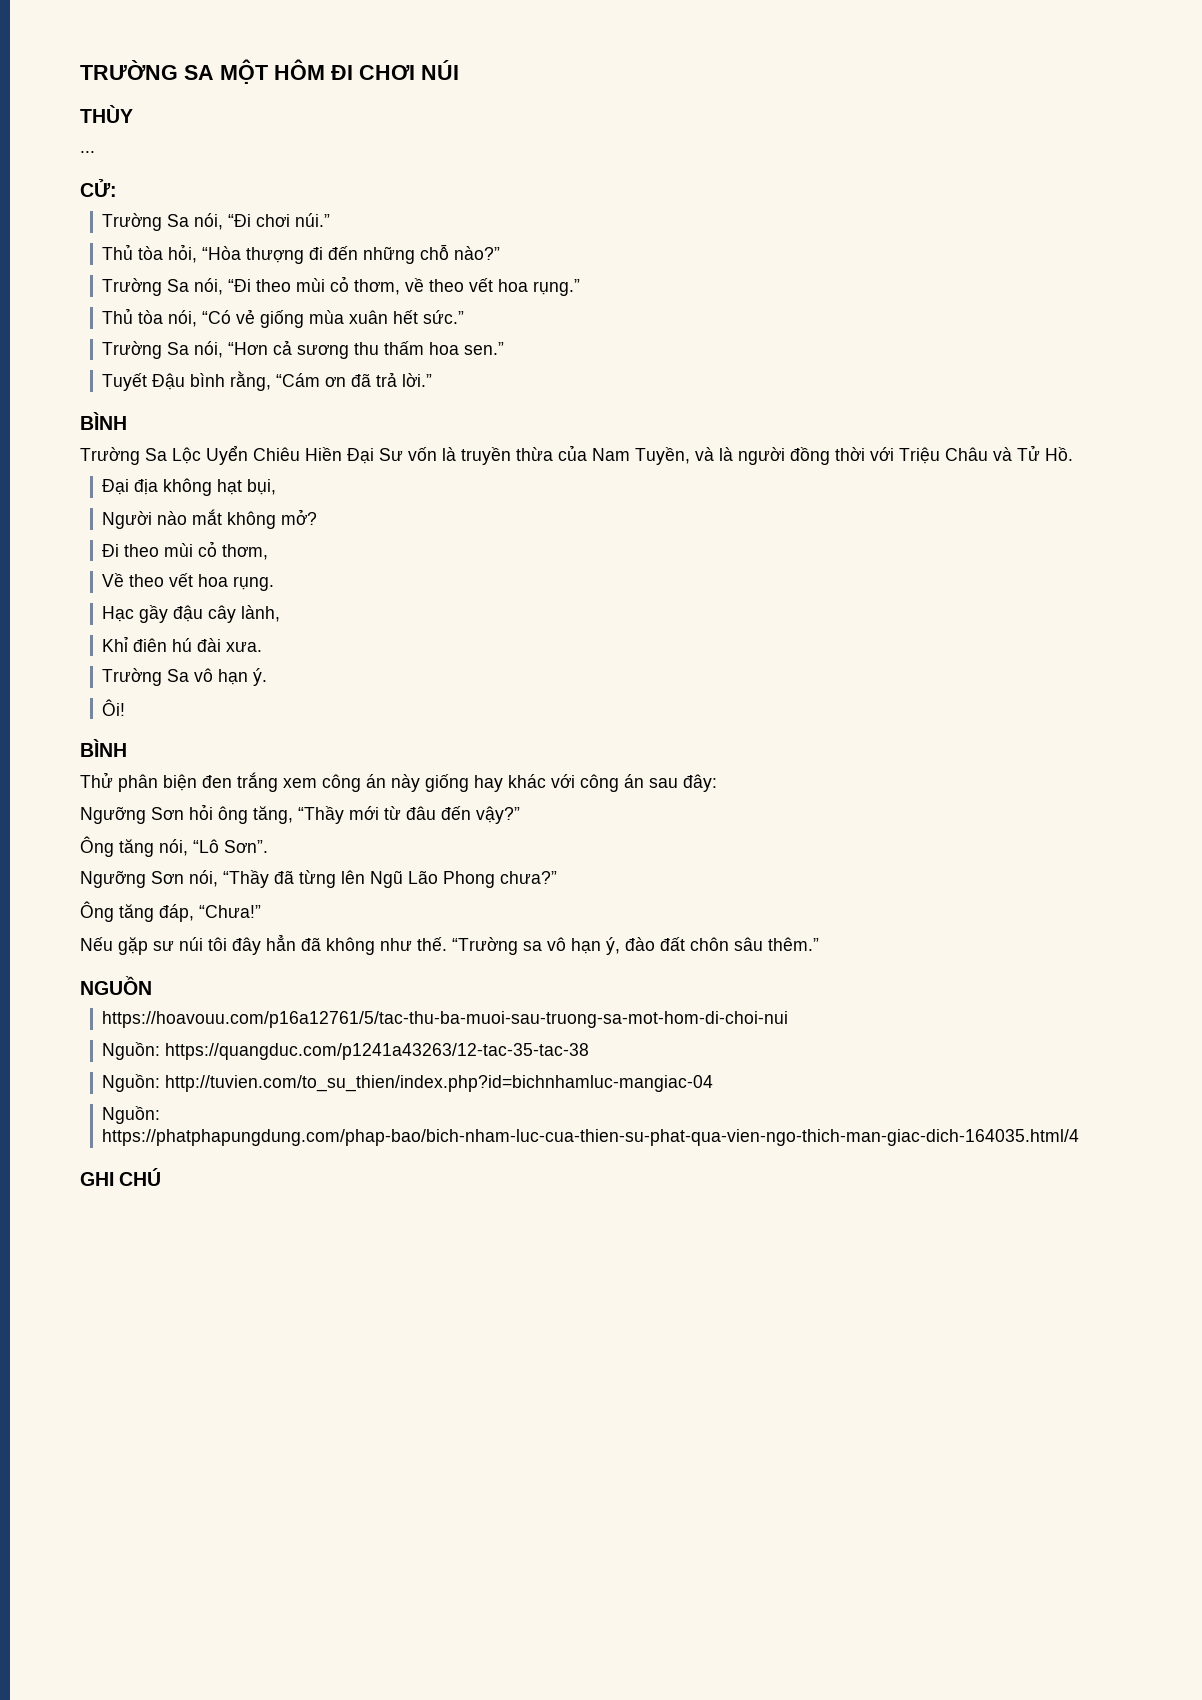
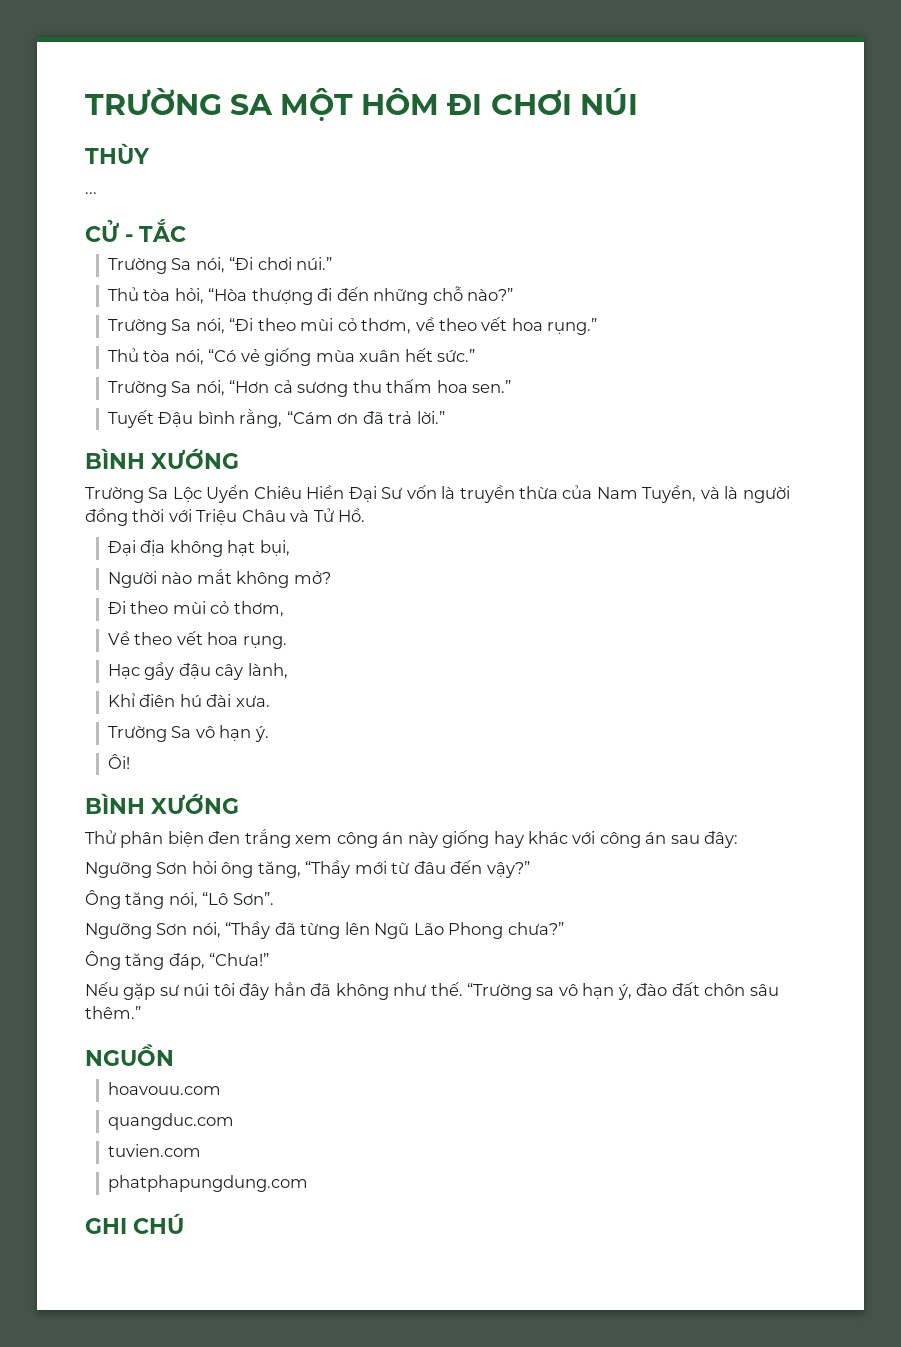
- CỬ:
+ CỬ - TẮC
  Tuyết Đậu bình rằng, “Cám ơn đã trả lời.”
- BÌNH
+ BÌNH XƯỚNG
  Ôi!
- BÌNH
+ BÌNH XƯỚNG
- https://hoavouu.com/p16a12761/5/tac-thu-ba-muoi-sau-truong-sa-mot-hom-di-choi-nui
- Nguồn: https://quangduc.com/p1241a43263/12-tac-35-tac-38
- Nguồn: http://tuvien.com/to_su_thien/index.php?id=bichnhamluc-mangiac-04
- Nguồn: https://phatphapungdung.com/phap-bao/bich-nham-luc-cua-thien-su-phat-qua-vien-ngo-thich-man-giac-dich-164035.html/4
+ hoavouu.com
+ quangduc.com
+ tuvien.com
+ phatphapungdung.com

